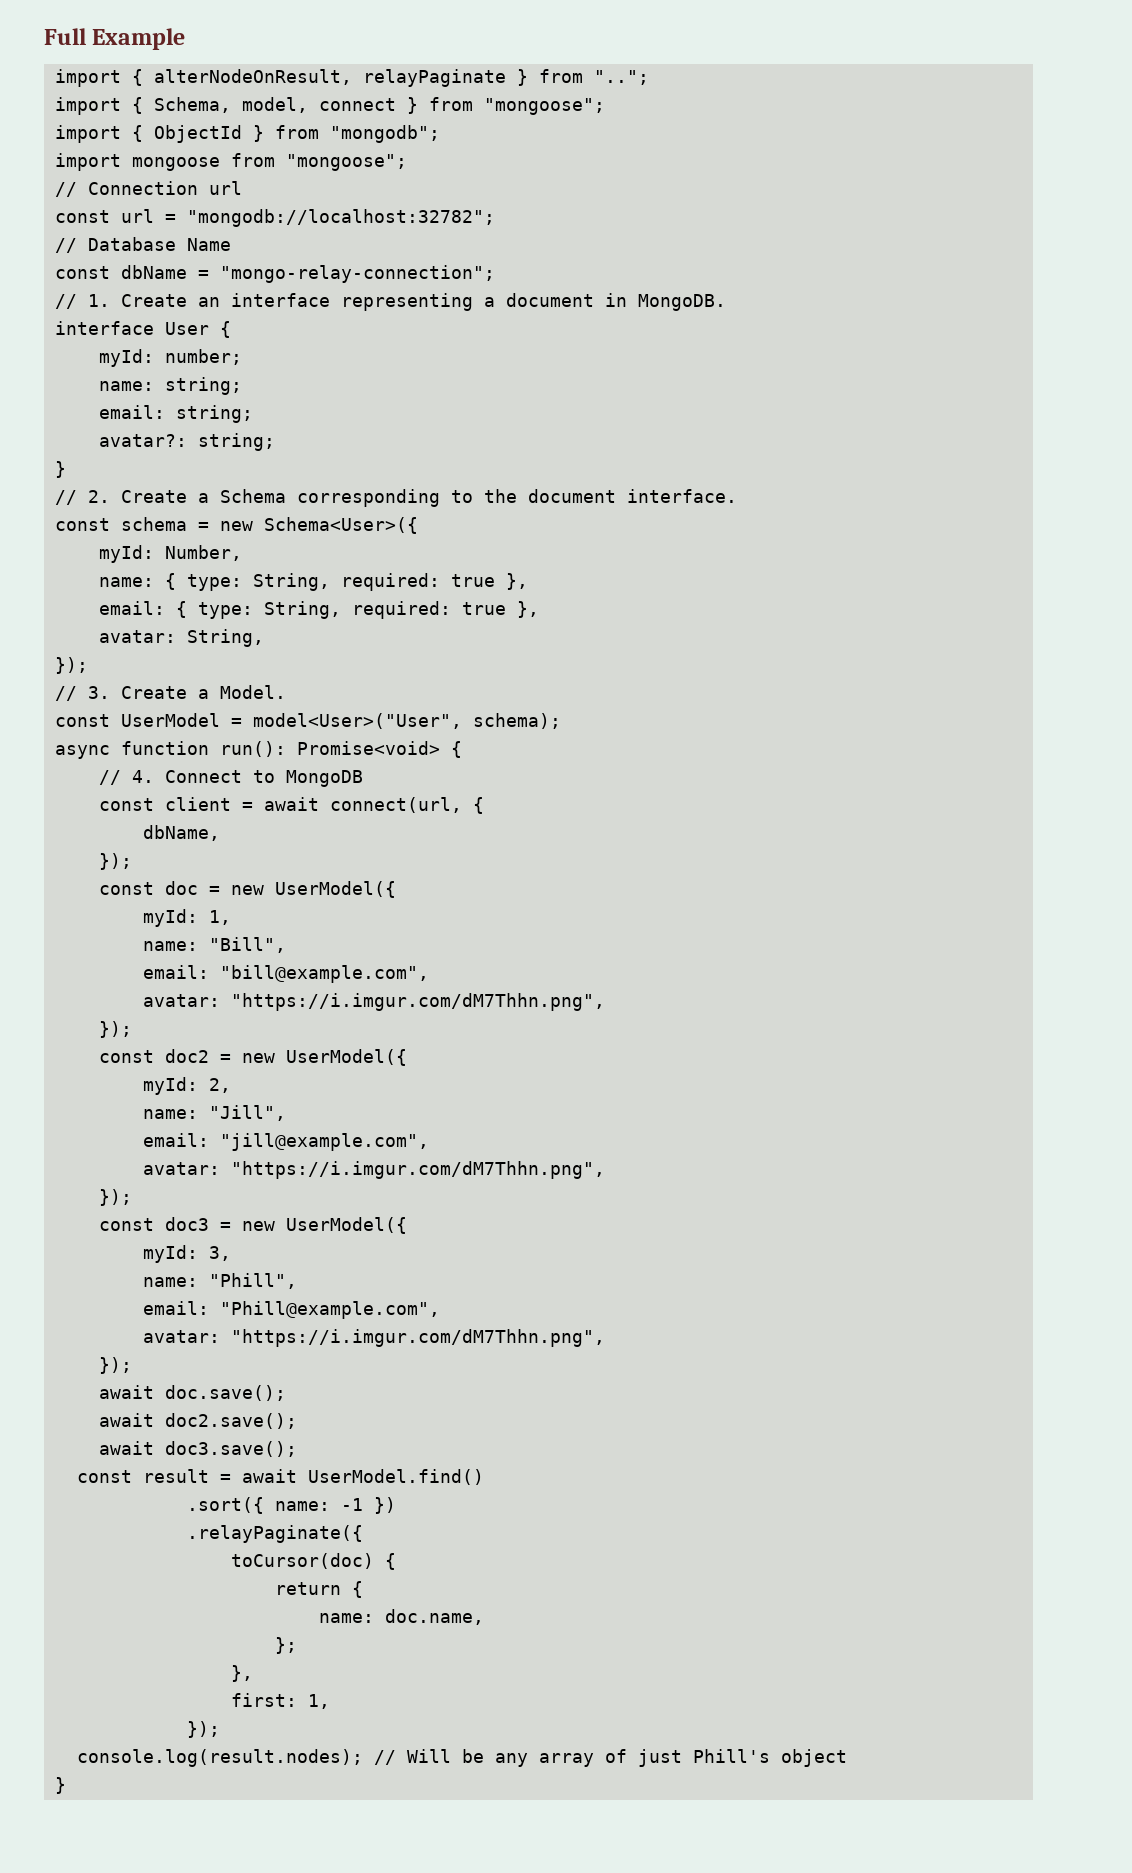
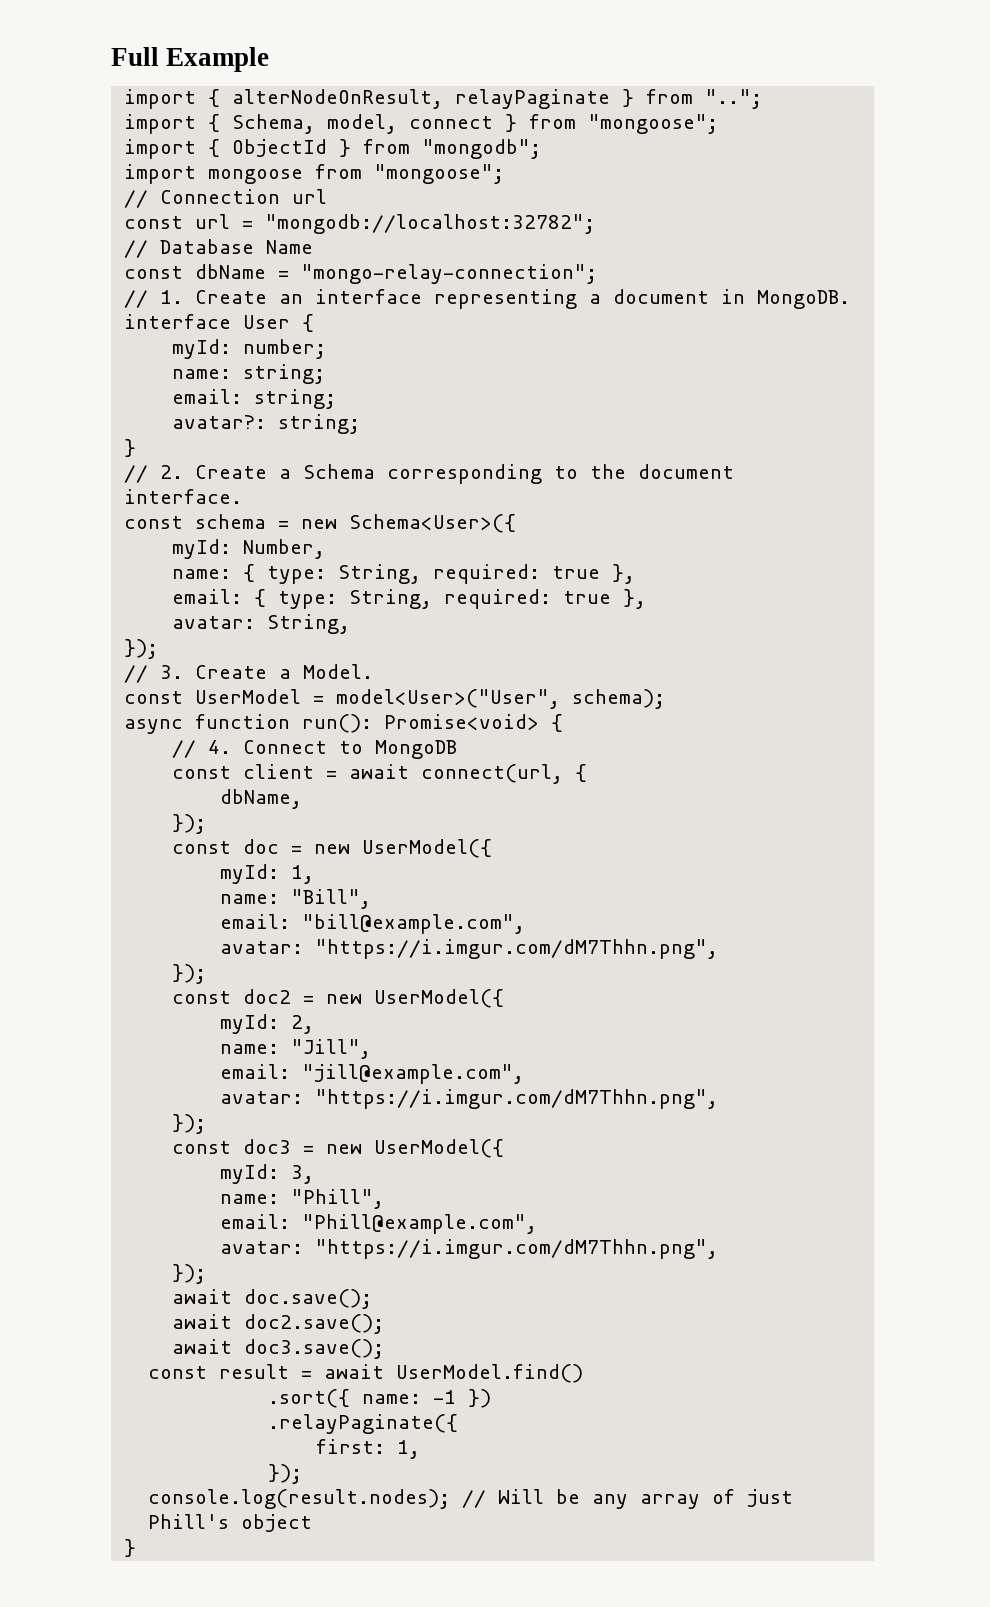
- toCursor(doc) {
- return {
- name: doc.name,
- };
- },

